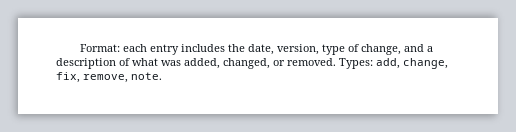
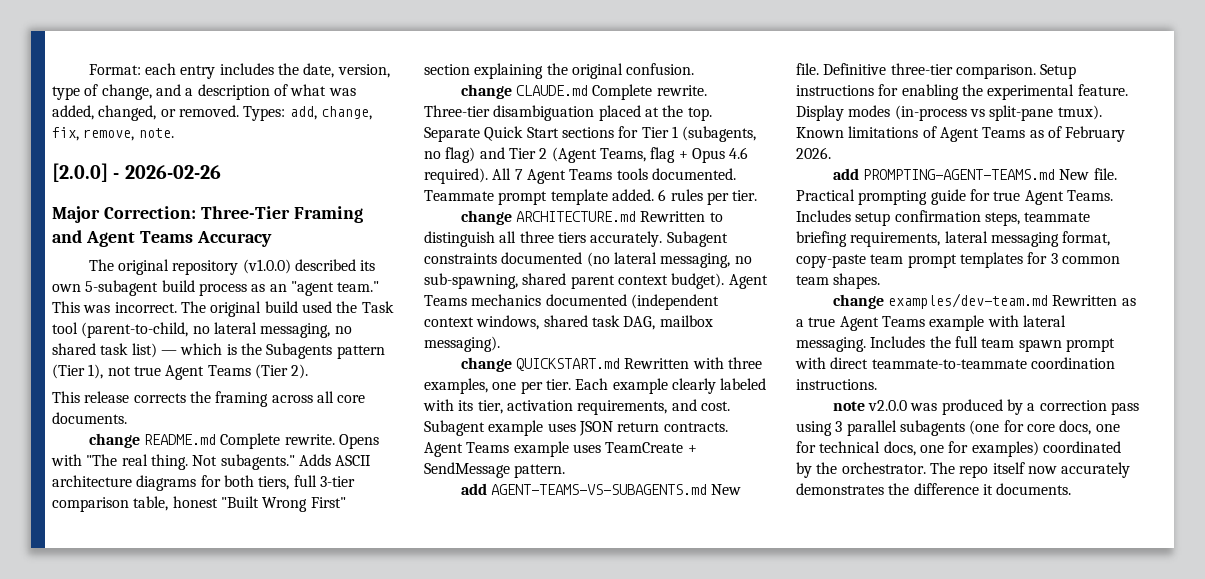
+ [2.0.0] - 2026-02-26
+ Major Correction: Three-Tier Framing and Agent Teams Accuracy
+ The original repository (v1.0.0) described its own 5-subagent build process as an "agent team." This was incorrect. The original build used the Task tool (parent-to-child, no lateral messaging, no shared task list) — which is the Subagents pattern (Tier 1), not true Agent Teams (Tier 2).
+ This release corrects the framing across all core documents.
+ change README.md Complete rewrite. Opens with "The real thing. Not subagents." Adds ASCII architecture diagrams for both tiers, full 3-tier comparison table, honest "Built Wrong First" section explaining the original confusion.
+ change CLAUDE.md Complete rewrite. Three-tier disambiguation placed at the top. Separate Quick Start sections for Tier 1 (subagents, no flag) and Tier 2 (Agent Teams, flag + Opus 4.6 required). All 7 Agent Teams tools documented. Teammate prompt template added. 6 rules per tier.
+ change ARCHITECTURE.md Rewritten to distinguish all three tiers accurately. Subagent constraints documented (no lateral messaging, no sub-spawning, shared parent context budget). Agent Teams mechanics documented (independent context windows, shared task DAG, mailbox messaging).
+ change QUICKSTART.md Rewritten with three examples, one per tier. Each example clearly labeled with its tier, activation requirements, and cost. Subagent example uses JSON return contracts. Agent Teams example uses TeamCreate + SendMessage pattern.
+ add AGENT-TEAMS-VS-SUBAGENTS.md New file. Definitive three-tier comparison. Setup instructions for enabling the experimental feature. Display modes (in-process vs split-pane tmux). Known limitations of Agent Teams as of February 2026.
+ add PROMPTING-AGENT-TEAMS.md New file. Practical prompting guide for true Agent Teams. Includes setup confirmation steps, teammate briefing requirements, lateral messaging format, copy-paste team prompt templates for 3 common team shapes.
+ change examples/dev-team.md Rewritten as a true Agent Teams example with lateral messaging. Includes the full team spawn prompt with direct teammate-to-teammate coordination instructions.
+ note v2.0.0 was produced by a correction pass using 3 parallel subagents (one for core docs, one for technical docs, one for examples) coordinated by the orchestrator. The repo itself now accurately demonstrates the difference it documents.

